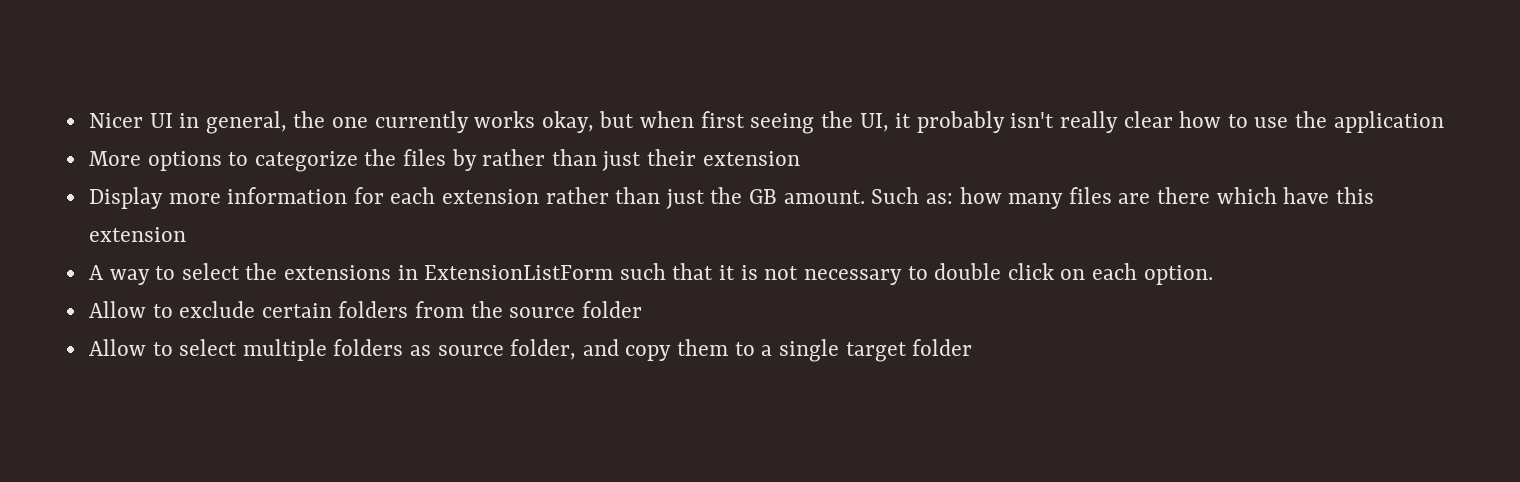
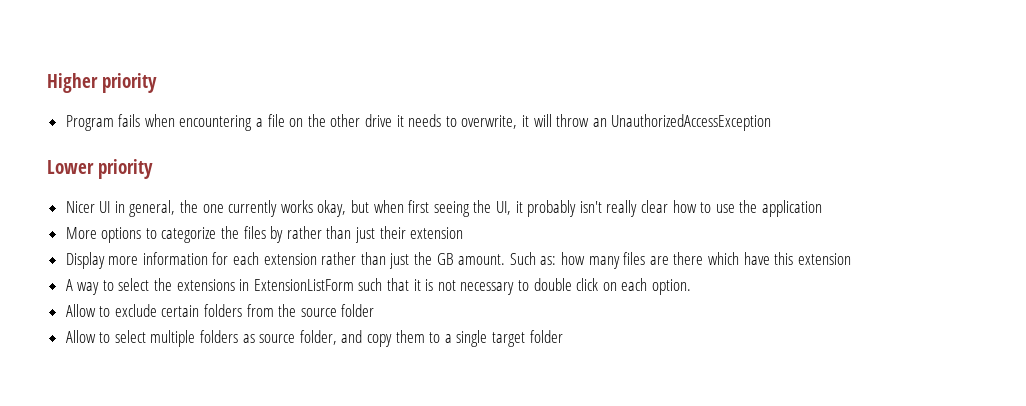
+ Higher priority
+ Program fails when encountering a file on the other drive it needs to overwrite, it will throw an UnauthorizedAccessException
+ Lower priority

